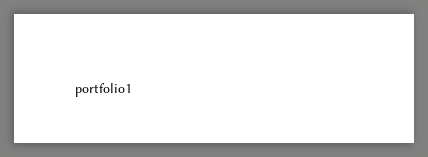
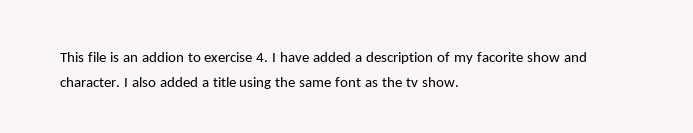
- portfolio1
+ This file is an addion to exercise 4. I have added a description of my facorite show and character. I also added a title using the same font as the tv show.

